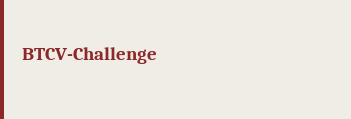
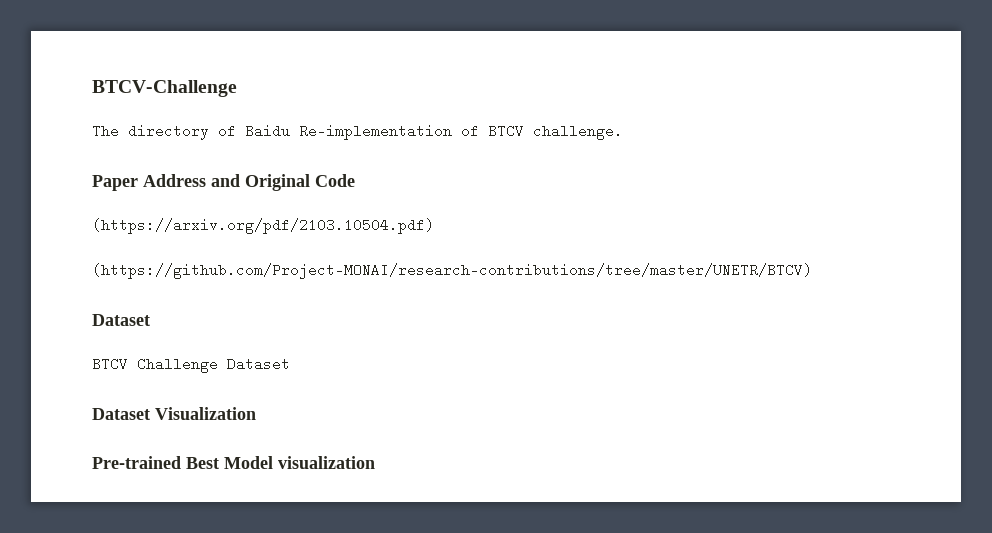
+ The directory of Baidu Re-implementation of BTCV challenge.
+ Paper Address and Original Code
+ (https://arxiv.org/pdf/2103.10504.pdf)
+ (https://github.com/Project-MONAI/research-contributions/tree/master/UNETR/BTCV)
+ Dataset
+ BTCV Challenge Dataset
+ Dataset Visualization
+ Pre-trained Best Model visualization

